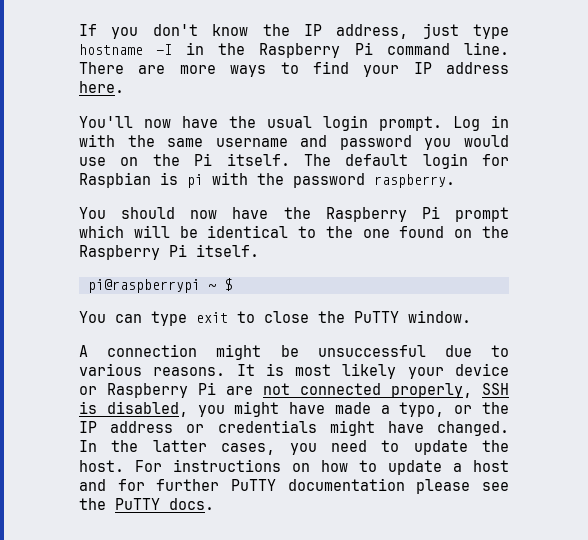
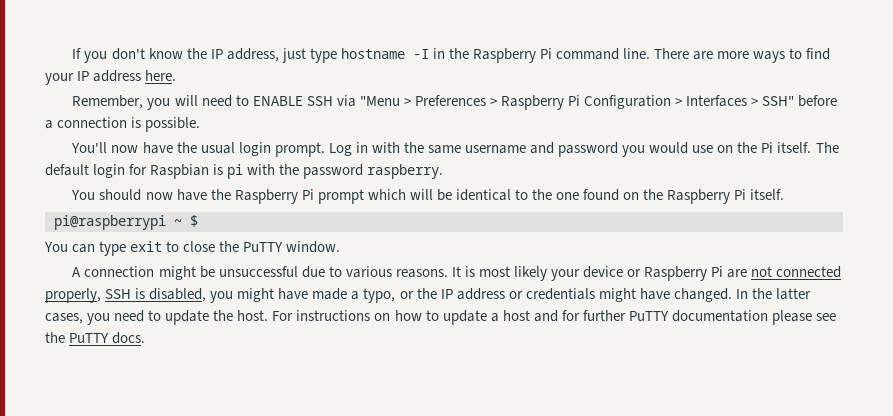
+ Remember, you will need to ENABLE SSH via "Menu > Preferences > Raspberry Pi Configuration > Interfaces > SSH" before a connection is possible.

